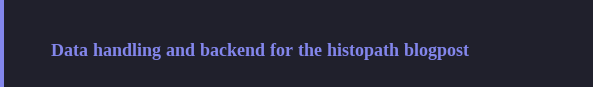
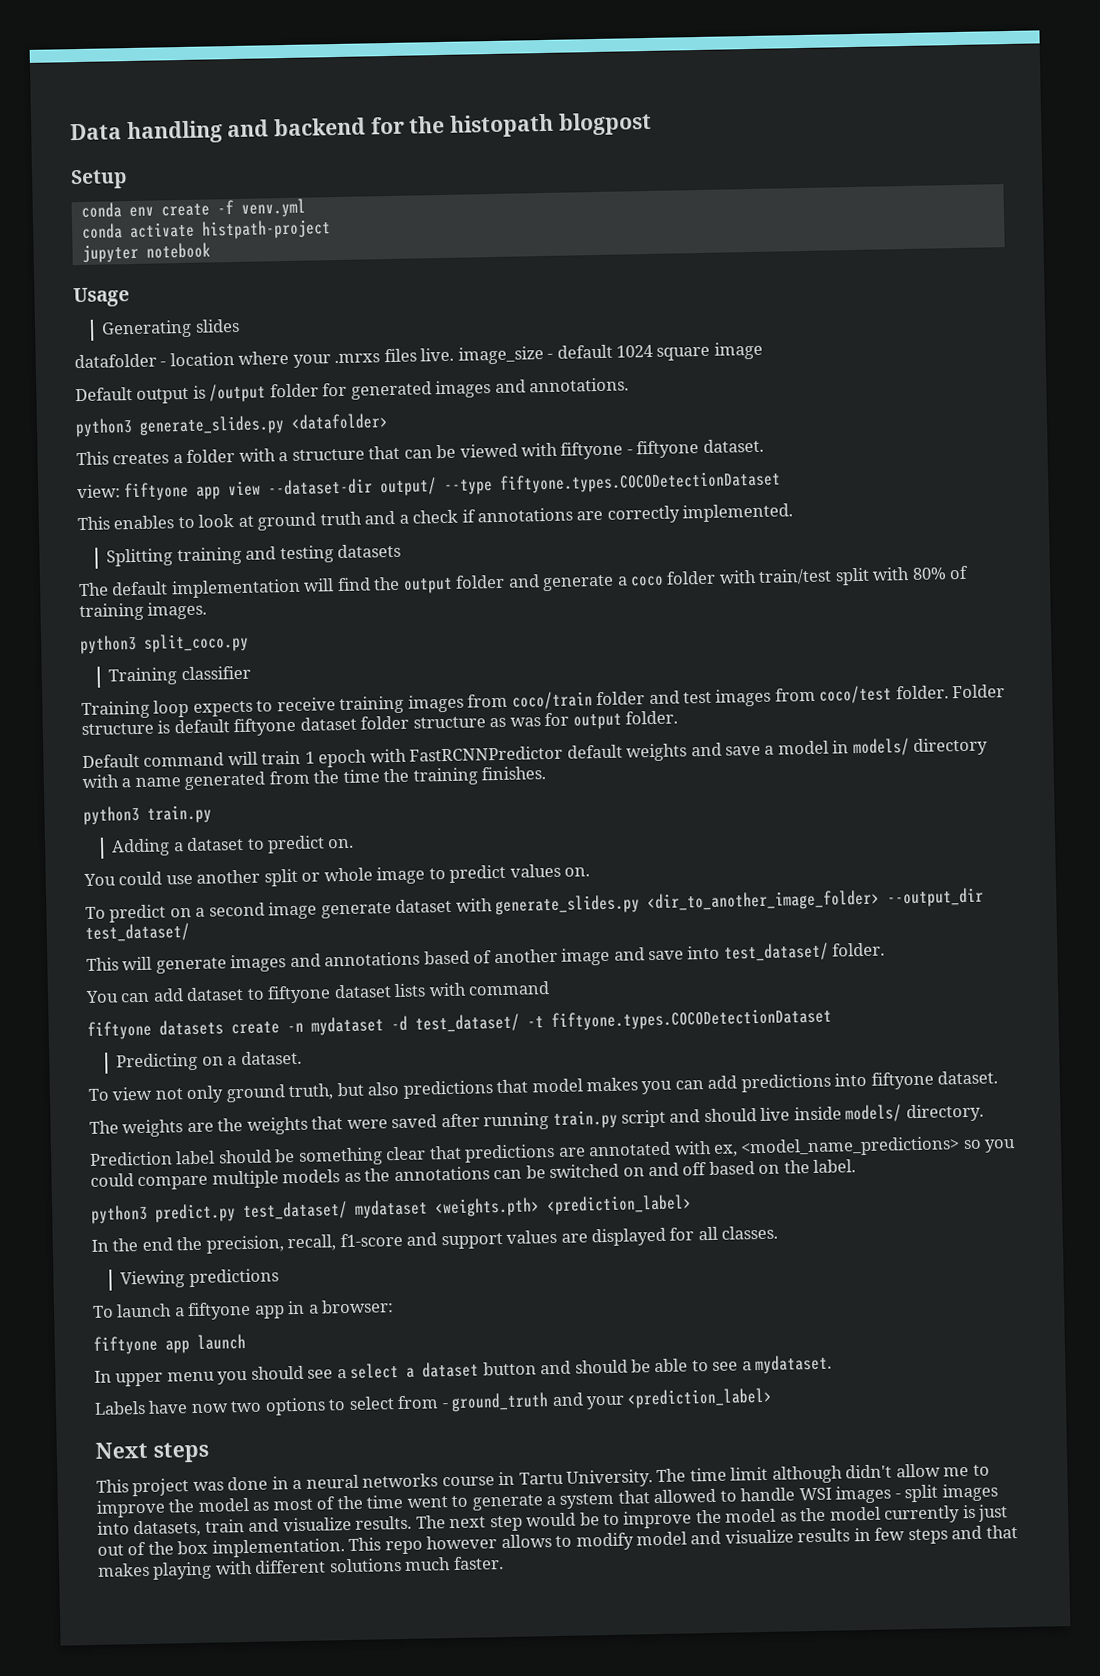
+ Setup
+ conda env create -f venv.yml
+ conda activate histpath-project
+ jupyter notebook
+ Usage
+ Generating slides
+ datafolder - location where your .mrxs files live. image_size - default 1024 square image
+ Default output is /output folder for generated images and annotations.
+ python3 generate_slides.py <datafolder>
+ This creates a folder with a structure that can be viewed with fiftyone - fiftyone dataset.
+ view: fiftyone app view --dataset-dir output/ --type fiftyone.types.COCODetectionDataset
+ This enables to look at ground truth and a check if annotations are correctly implemented.
+ Splitting training and testing datasets
+ The default implementation will find the output folder and generate a coco folder with train/test split with 80% of training images.
+ python3 split_coco.py
+ Training classifier
+ Training loop expects to receive training images from coco/train folder and test images from coco/test folder. Folder structure is default fiftyone dataset folder structure as was for output folder.
+ Default command will train 1 epoch with FastRCNNPredictor default weights and save a model in models/ directory with a name generated from the time the training finishes.
+ python3 train.py
+ Adding a dataset to predict on.
+ You could use another split or whole image to predict values on.
+ To predict on a second image generate dataset with generate_slides.py <dir_to_another_image_folder> --output_dir test_dataset/
+ This will generate images and annotations based of another image and save into test_dataset/ folder.
+ You can add dataset to fiftyone dataset lists with command
+ fiftyone datasets create -n mydataset -d test_dataset/ -t fiftyone.types.COCODetectionDataset
+ Predicting on a dataset.
+ To view not only ground truth, but also predictions that model makes you can add predictions into fiftyone dataset.
+ The weights are the weights that were saved after running train.py script and should live inside models/ directory.
+ Prediction label should be something clear that predictions are annotated with ex, <model_name_predictions> so you could compare multiple models as the annotations can be switched on and off based on the label.
+ python3 predict.py test_dataset/ mydataset <weights.pth> <prediction_label>
+ In the end the precision, recall, f1-score and support values are displayed for all classes.
+ Viewing predictions
+ To launch a fiftyone app in a browser:
+ fiftyone app launch
+ In upper menu you should see a select a dataset button and should be able to see a mydataset.
+ Labels have now two options to select from - ground_truth and your <prediction_label>
+ Next steps
+ This project was done in a neural networks course in Tartu University. The time limit although didn't allow me to improve the model as most of the time went to generate a system that allowed to handle WSI images - split images into datasets, train and visualize results. The next step would be to improve the model as the model currently is just out of the box implementation. This repo however allows to modify model and visualize results in few steps and that makes playing with different solutions much faster.

